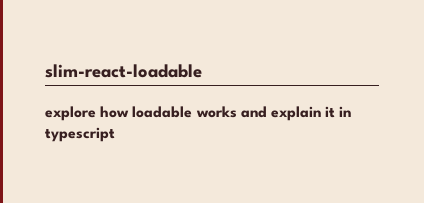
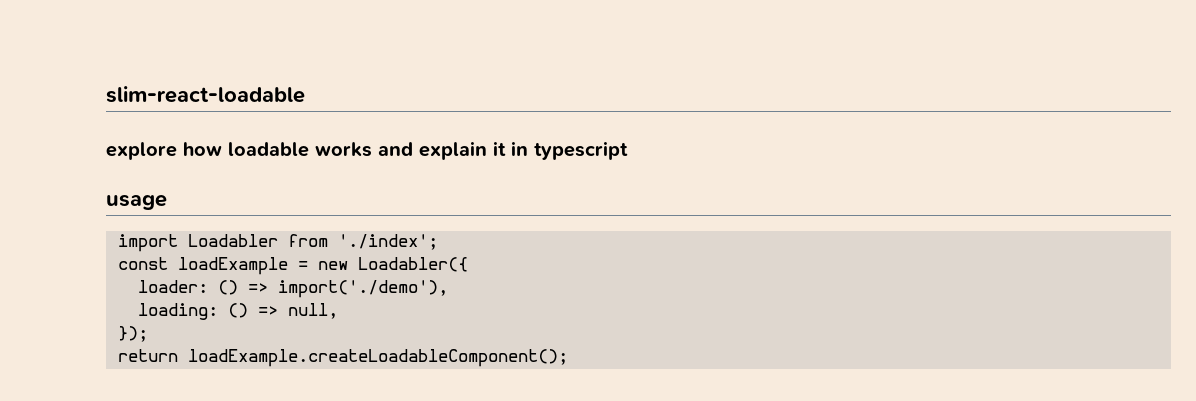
+ usage
+ import Loadabler from './index';
+ const loadExample = new Loadabler({
+ loader: () => import('./demo'),
+ loading: () => null,
+ });
+ return loadExample.createLoadableComponent();

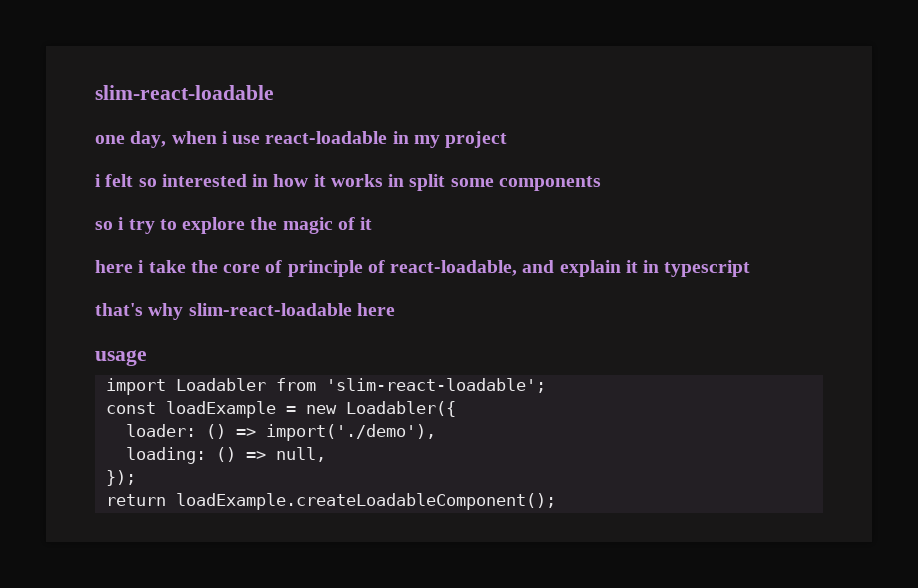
- explore how loadable works and explain it in typescript
+ one day, when i use react-loadable in my project
+ i felt so interested in how it works in split some components
+ so i try to explore the magic of it
+ here i take the core of principle of react-loadable, and explain it in typescript
+ that's why slim-react-loadable here
- import Loadabler from './index';
+ import Loadabler from 'slim-react-loadable';

